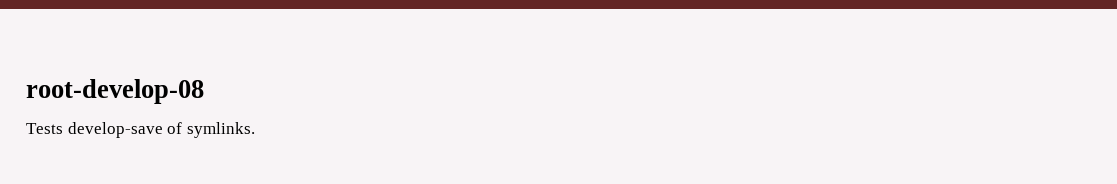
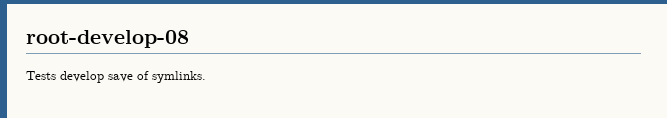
- Tests develop-save of symlinks.
+ Tests develop save of symlinks.

